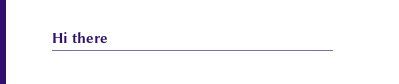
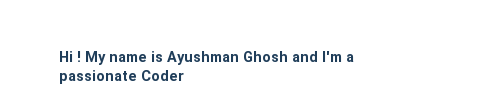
- Hi there
+ Hi ! My name is Ayushman Ghosh and I'm a passionate Coder

